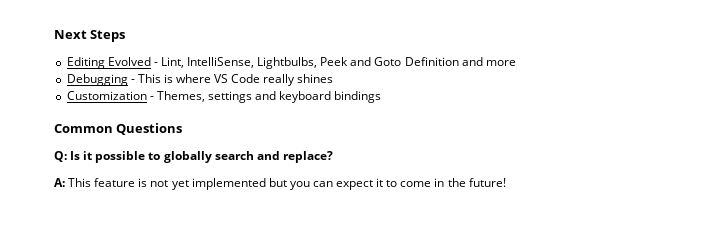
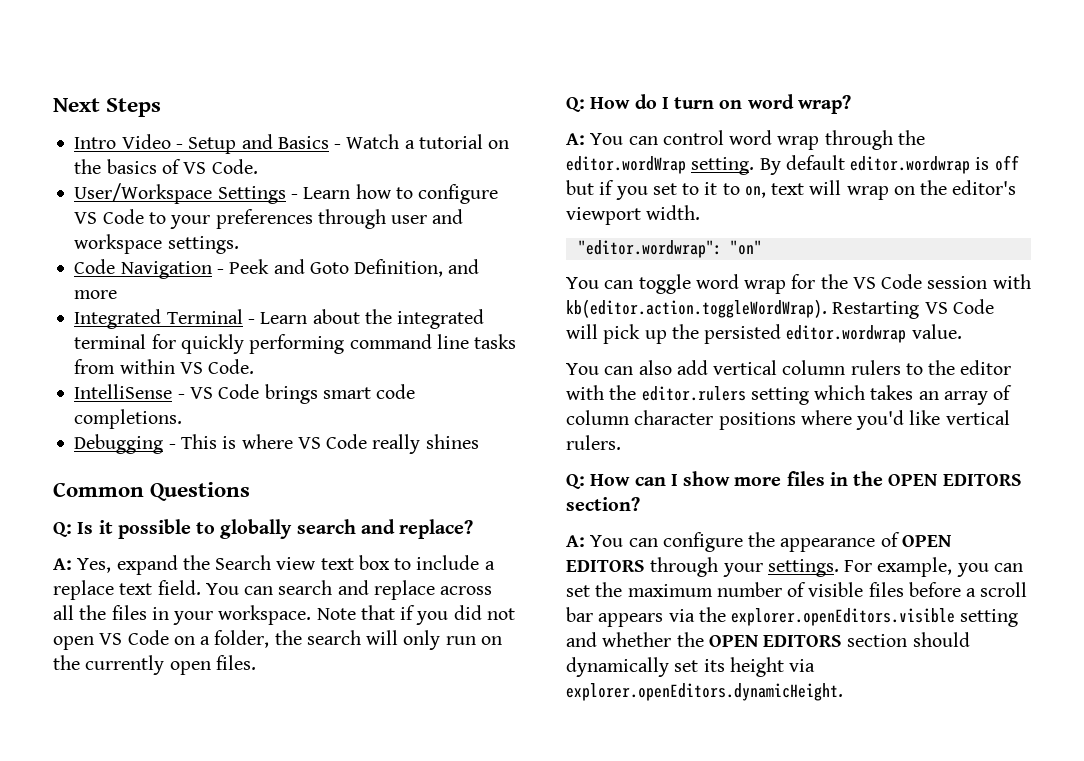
- Editing Evolved - Lint, IntelliSense, Lightbulbs, Peek and Goto Definition and more
+ Intro Video - Setup and Basics - Watch a tutorial on the basics of VS Code.
+ User/Workspace Settings - Learn how to configure VS Code to your preferences through user and workspace settings.
+ Code Navigation - Peek and Goto Definition, and more
+ Integrated Terminal - Learn about the integrated terminal for quickly performing command line tasks from within VS Code.
+ IntelliSense - VS Code brings smart code completions.
- Customization - Themes, settings and keyboard bindings
- A: This feature is not yet implemented but you can expect it to come in the future!
+ A: Yes, expand the Search view text box to include a replace text field. You can search and replace across all the files in your workspace. Note that if you did not open VS Code on a folder, the search will only run on the currently open files.
+ Q: How do I turn on word wrap?
+ A: You can control word wrap through the editor.wordWrap setting. By default editor.wordwrap is off but if you set to it to on, text will wrap on the editor's viewport width.
+ "editor.wordwrap": "on"
+ You can toggle word wrap for the VS Code session with kb(editor.action.toggleWordWrap). Restarting VS Code will pick up the persisted editor.wordwrap value.
+ You can also add vertical column rulers to the editor with the editor.rulers setting which takes an array of column character positions where you'd like vertical rulers.
+ Q: How can I show more files in the OPEN EDITORS section?
+ A: You can configure the appearance of OPEN EDITORS through your settings. For example, you can set the maximum number of visible files before a scroll bar appears via the explorer.openEditors.visible setting and whether the OPEN EDITORS section should dynamically set its height via explorer.openEditors.dynamicHeight.

